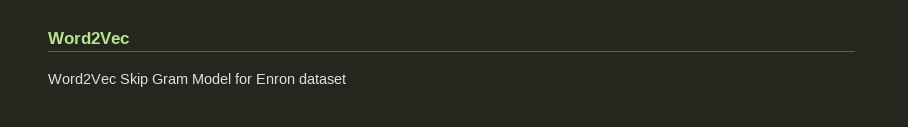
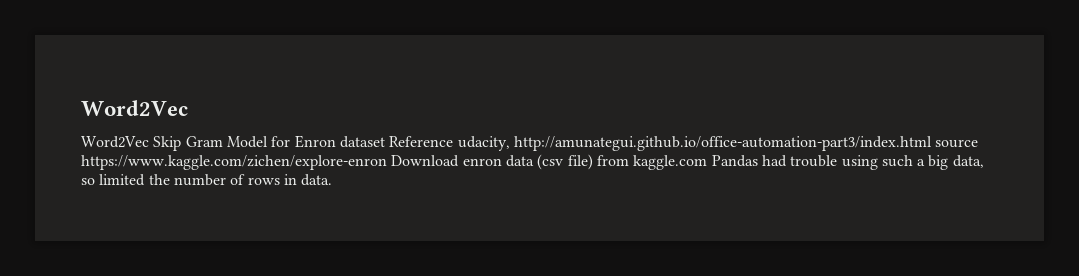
- Word2Vec Skip Gram Model for Enron dataset
+ Word2Vec Skip Gram Model for Enron dataset Reference udacity, http://amunategui.github.io/office-automation-part3/index.html source https://www.kaggle.com/zichen/explore-enron Download enron data (csv file) from kaggle.com Pandas had trouble using such a big data, so limited the number of rows in data.

